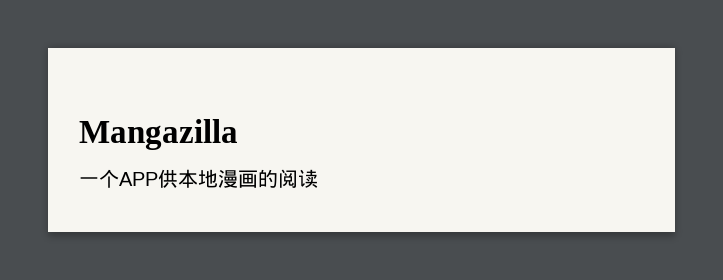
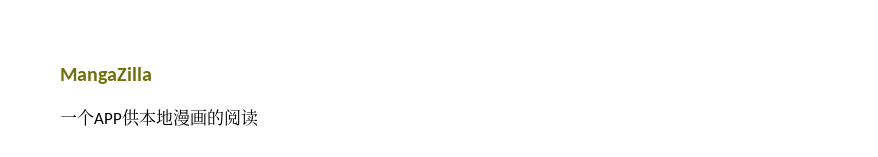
- Mangazilla
+ MangaZilla

